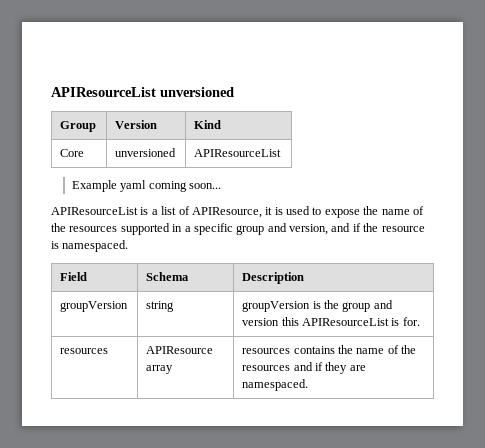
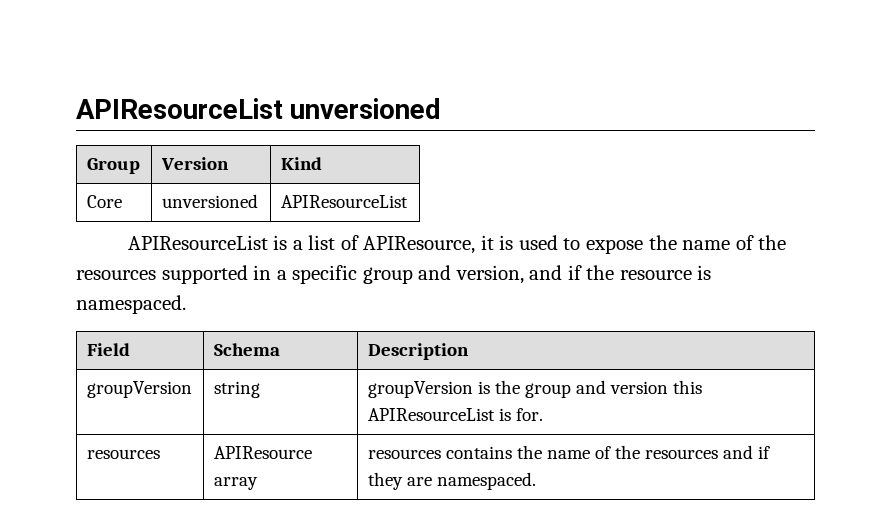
- Example yaml coming soon...

